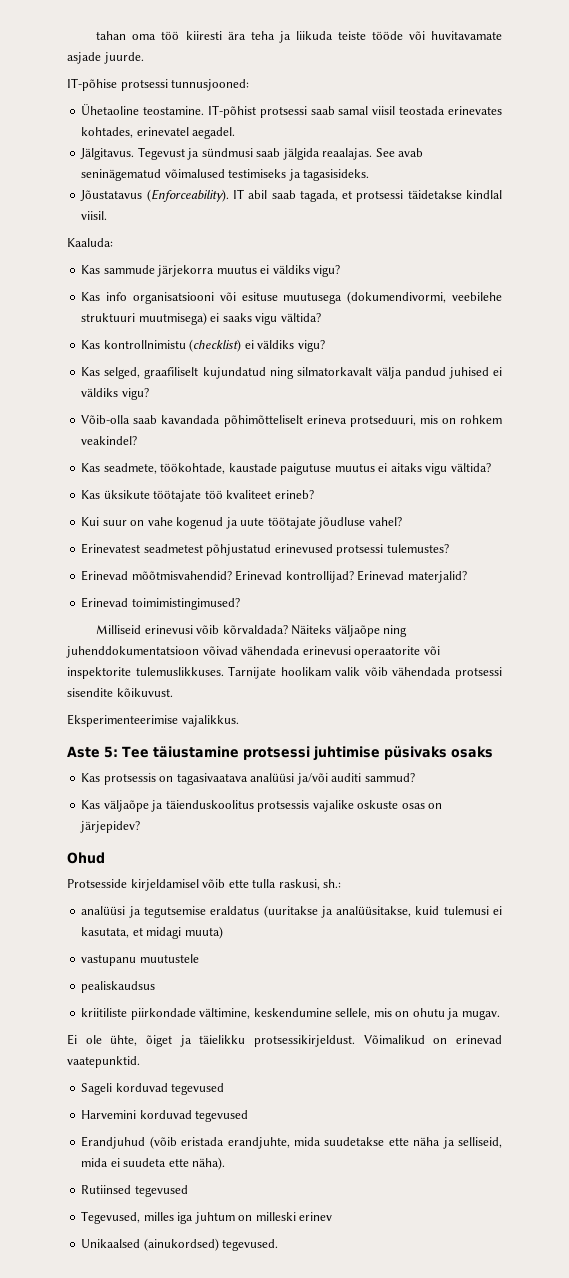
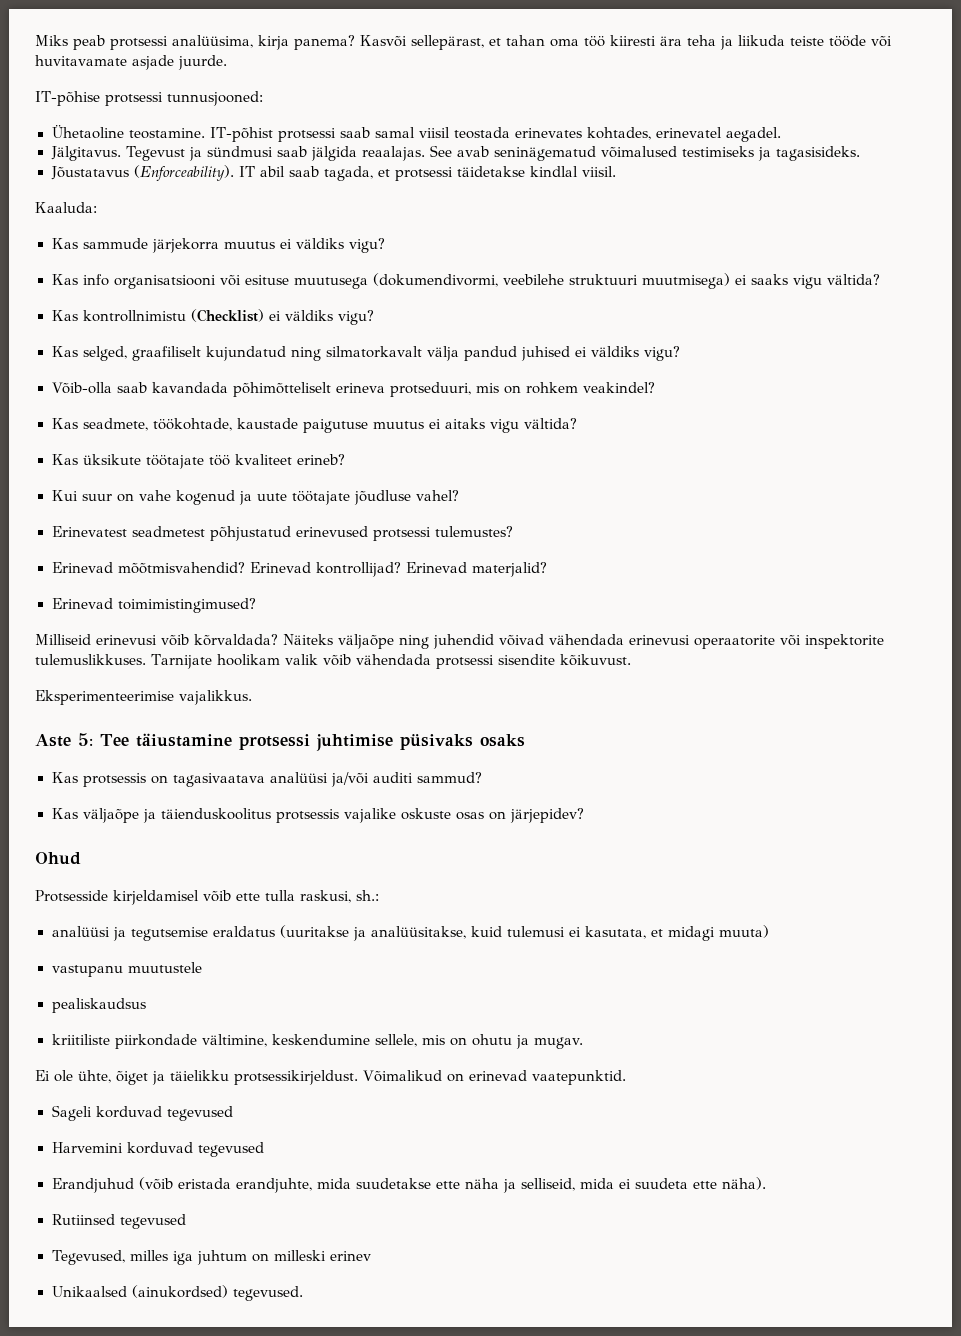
- tahan oma töö kiiresti ära teha ja liikuda teiste tööde või huvitavamate asjade juurde.
+ Miks peab protsessi analüüsima, kirja panema? Kasvõi sellepärast, et tahan oma töö kiiresti ära teha ja liikuda teiste tööde või huvitavamate asjade juurde.
- Kas kontrollnimistu (checklist) ei väldiks vigu?
+ Kas kontrollnimistu (Checklist) ei väldiks vigu?
- Näiteks väljaõpe ning juhenddokumentatsioon võivad vähendada erinevusi operaatorite või inspektorite tulemuslikkuses.
+ Näiteks väljaõpe ning juhendid võivad vähendada erinevusi operaatorite või inspektorite tulemuslikkuses.

